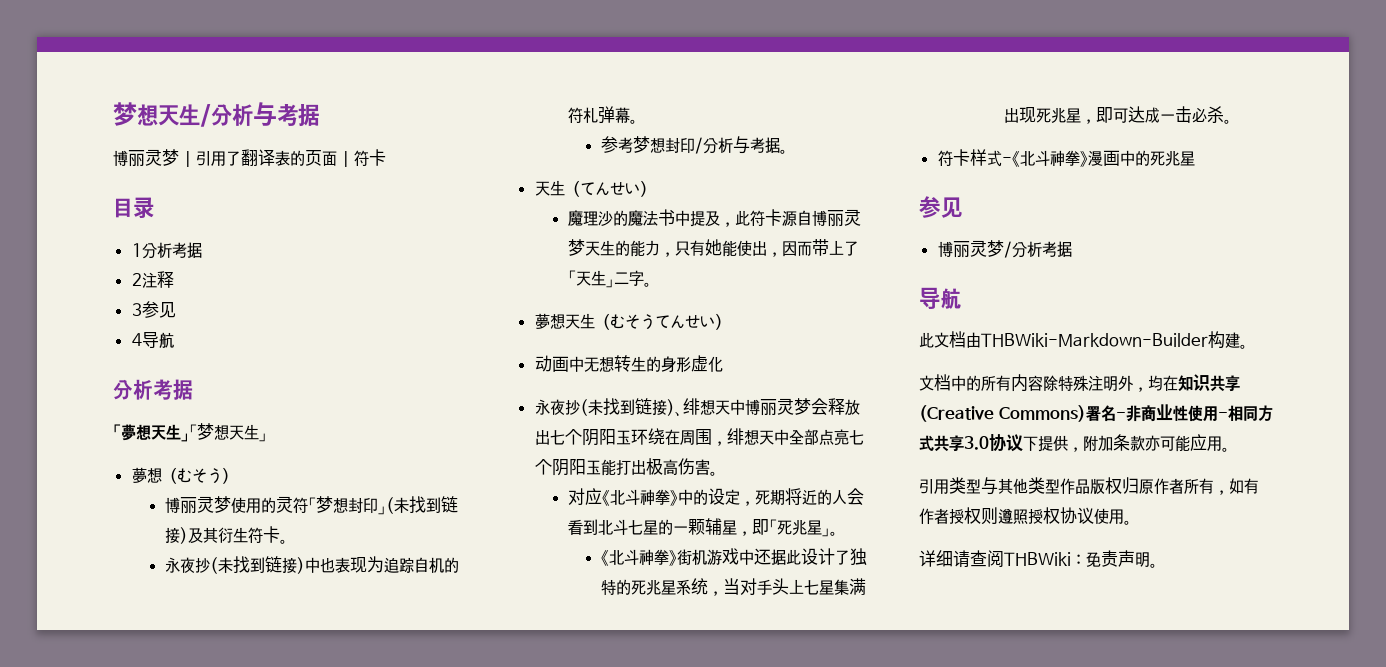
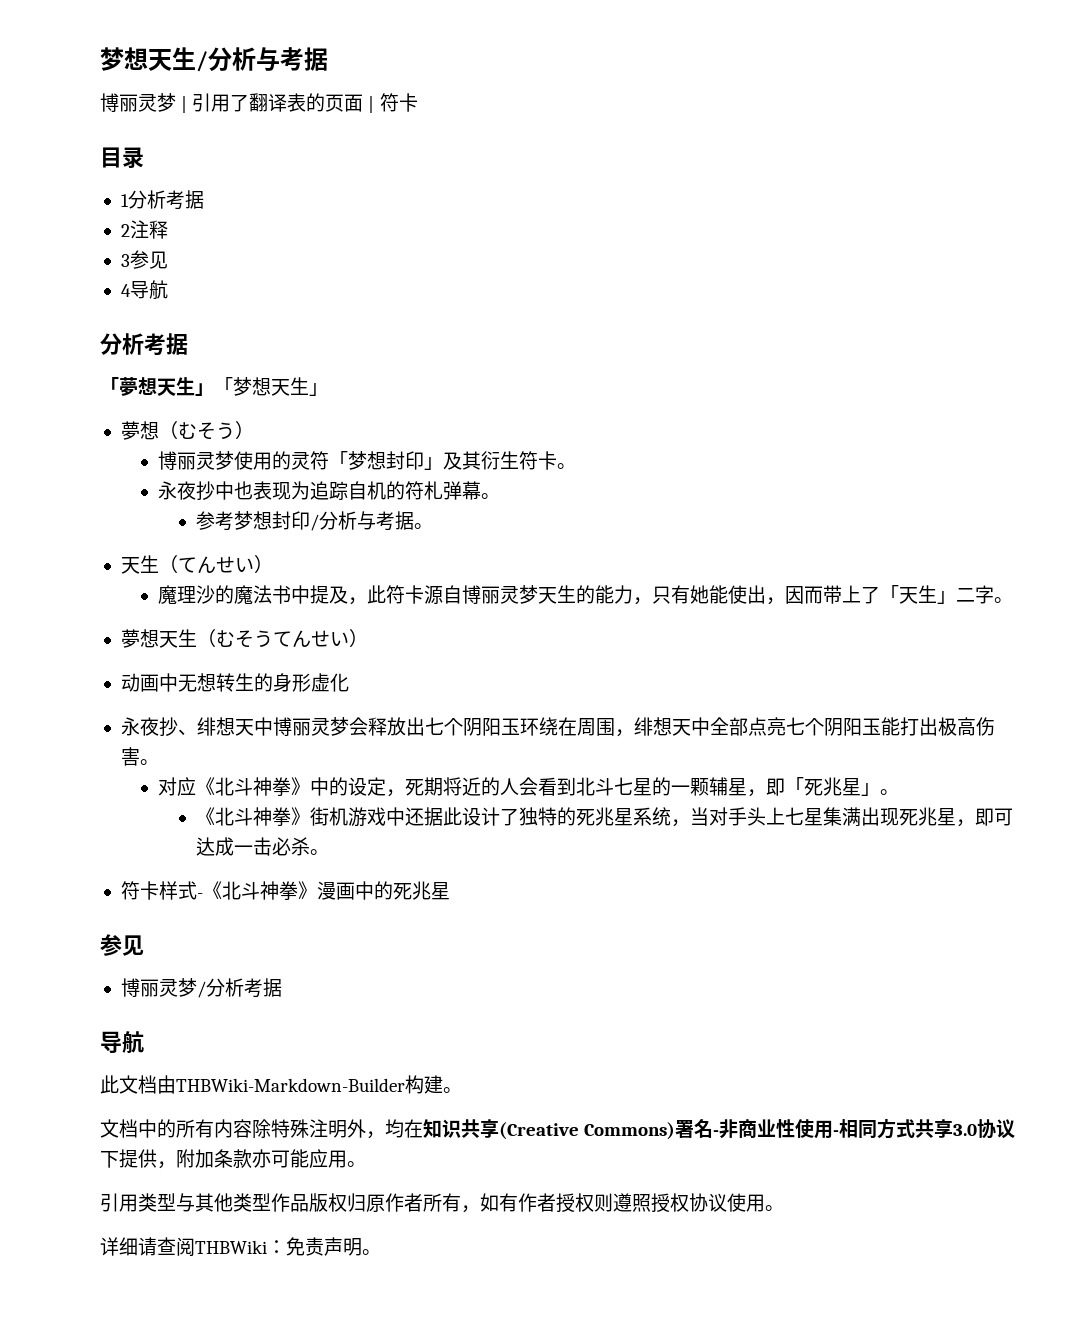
- 博丽灵梦使用的灵符「梦想封印」(未找到链接)及其衍生符卡。
+ 博丽灵梦使用的灵符「梦想封印」及其衍生符卡。
- 永夜抄(未找到链接)中也表现为追踪自机的符札弹幕。
+ 永夜抄中也表现为追踪自机的符札弹幕。
- 永夜抄(未找到链接)、绯想天中博丽灵梦会释放出七个阴阳玉环绕在周围，绯想天中全部点亮七个阴阳玉能打出极高伤害。
+ 永夜抄、绯想天中博丽灵梦会释放出七个阴阳玉环绕在周围，绯想天中全部点亮七个阴阳玉能打出极高伤害。

